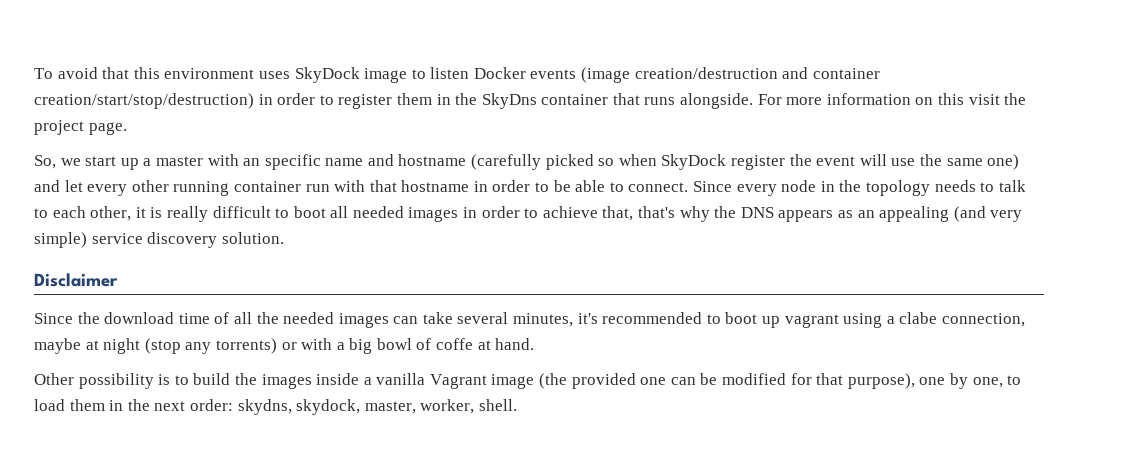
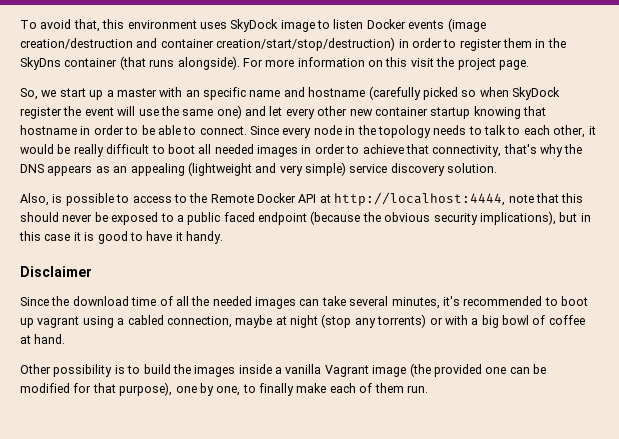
- To avoid that this environment uses SkyDock image to listen Docker events (image creation/destruction and container creation/start/stop/destruction) in order to register them in the SkyDns container that runs alongside.
+ To avoid that, this environment uses SkyDock image to listen Docker events (image creation/destruction and container creation/start/stop/destruction) in order to register them in the SkyDns container (that runs alongside).
- So, we start up a master with an specific name and hostname (carefully picked so when SkyDock register the event will use the same one) and let every other running container run with that hostname in order to be able to connect.
+ So, we start up a master with an specific name and hostname (carefully picked so when SkyDock register the event will use the same one) and let every other new container startup knowing that hostname in order to be able to connect.
- Since every node in the topology needs to talk to each other, it is really difficult to boot all needed images in order to achieve that, that's why the DNS appears as an appealing (and very simple) service discovery solution.
+ Since every node in the topology needs to talk to each other, it would be really difficult to boot all needed images in order to achieve that connectivity, that's why the DNS appears as an appealing (lightweight and very simple) service discovery solution.
+ Also, is possible to access to the Remote Docker API at http://localhost:4444, note that this should never be exposed to a public faced endpoint (because the obvious security implications), but in this case it is good to have it handy.
- Since the download time of all the needed images can take several minutes, it's recommended to boot up vagrant using a clabe connection, maybe at night (stop any torrents) or with a big bowl of coffe at hand.
+ Since the download time of all the needed images can take several minutes, it's recommended to boot up vagrant using a cabled connection, maybe at night (stop any torrents) or with a big bowl of coffee at hand.
- Other possibility is to build the images inside a vanilla Vagrant image (the provided one can be modified for that purpose), one by one, to load them in the next order: skydns, skydock, master, worker, shell.
+ Other possibility is to build the images inside a vanilla Vagrant image (the provided one can be modified for that purpose), one by one, to finally make each of them run.

